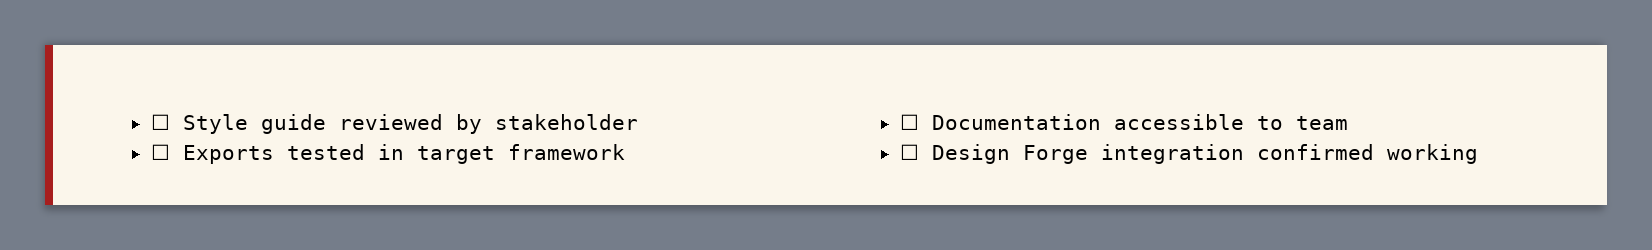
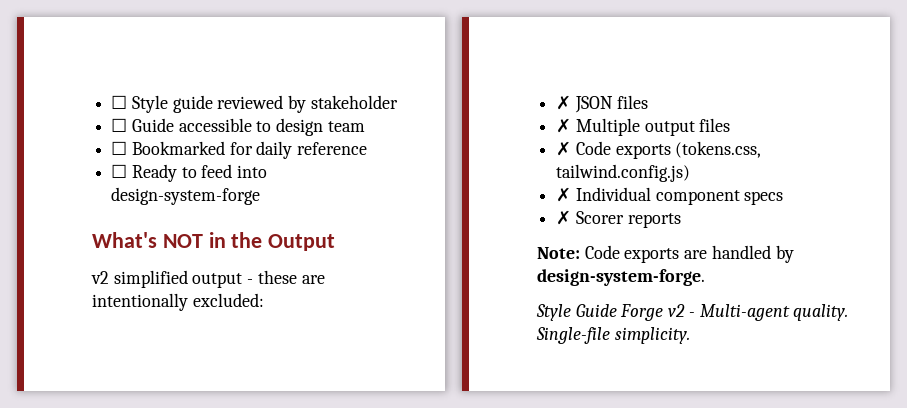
- ☐ Exports tested in target framework
- ☐ Documentation accessible to team
+ ☐ Guide accessible to design team
- ☐ Design Forge integration confirmed working
+ ☐ Bookmarked for daily reference
+ ☐ Ready to feed into design-system-forge
+ What's NOT in the Output
+ v2 simplified output - these are intentionally excluded:
+ ✗ JSON files
+ ✗ Multiple output files
+ ✗ Code exports (tokens.css, tailwind.config.js)
+ ✗ Individual component specs
+ ✗ Scorer reports
+ Note: Code exports are handled by design-system-forge.
+ Style Guide Forge v2 - Multi-agent quality. Single-file simplicity.

